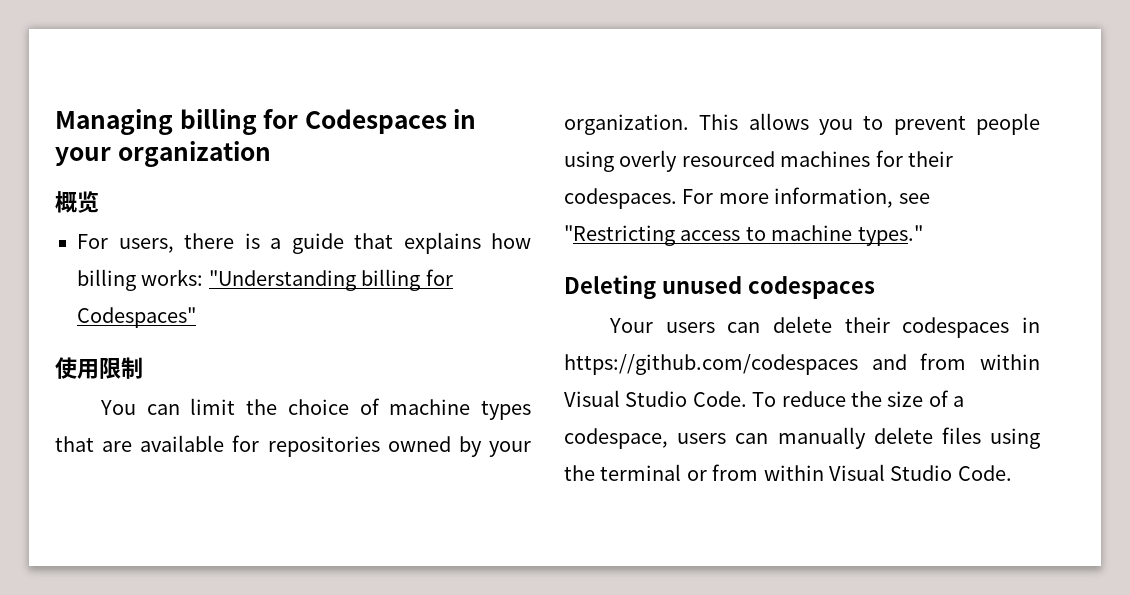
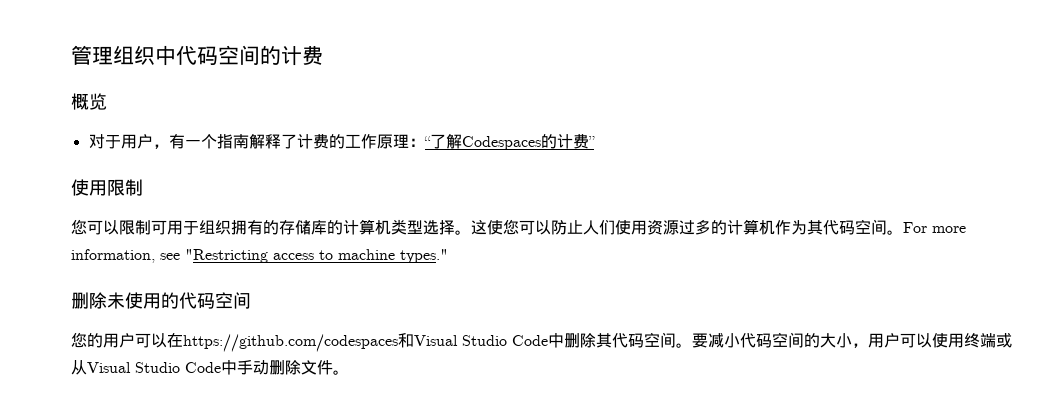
- Managing billing for Codespaces in your organization
+ 管理组织中代码空间的计费
  概览
- For users, there is a guide that explains how billing works: "Understanding billing for Codespaces"
+ 对于用户，有一个指南解释了计费的工作原理：“了解Codespaces的计费”
  使用限制
- You can limit the choice of machine types that are available for repositories owned by your organization. This allows you to prevent people using overly resourced machines for their codespaces.
+ 您可以限制可用于组织拥有的存储库的计算机类型选择。这使您可以防止人们使用资源过多的计算机作为其代码空间。
- Deleting unused codespaces
- Your users can delete their codespaces in https://github.com/codespaces and from within Visual Studio Code. To reduce the size of a codespace, users can manually delete files using the terminal or from within Visual Studio Code.
+ 删除未使用的代码空间
+ 您的用户可以在https://github.com/codespaces和Visual Studio Code中删除其代码空间。要减小代码空间的大小，用户可以使用终端或从Visual Studio Code中手动删除文件。

